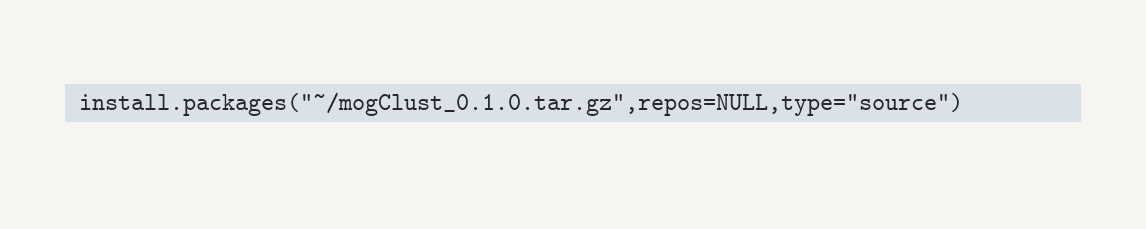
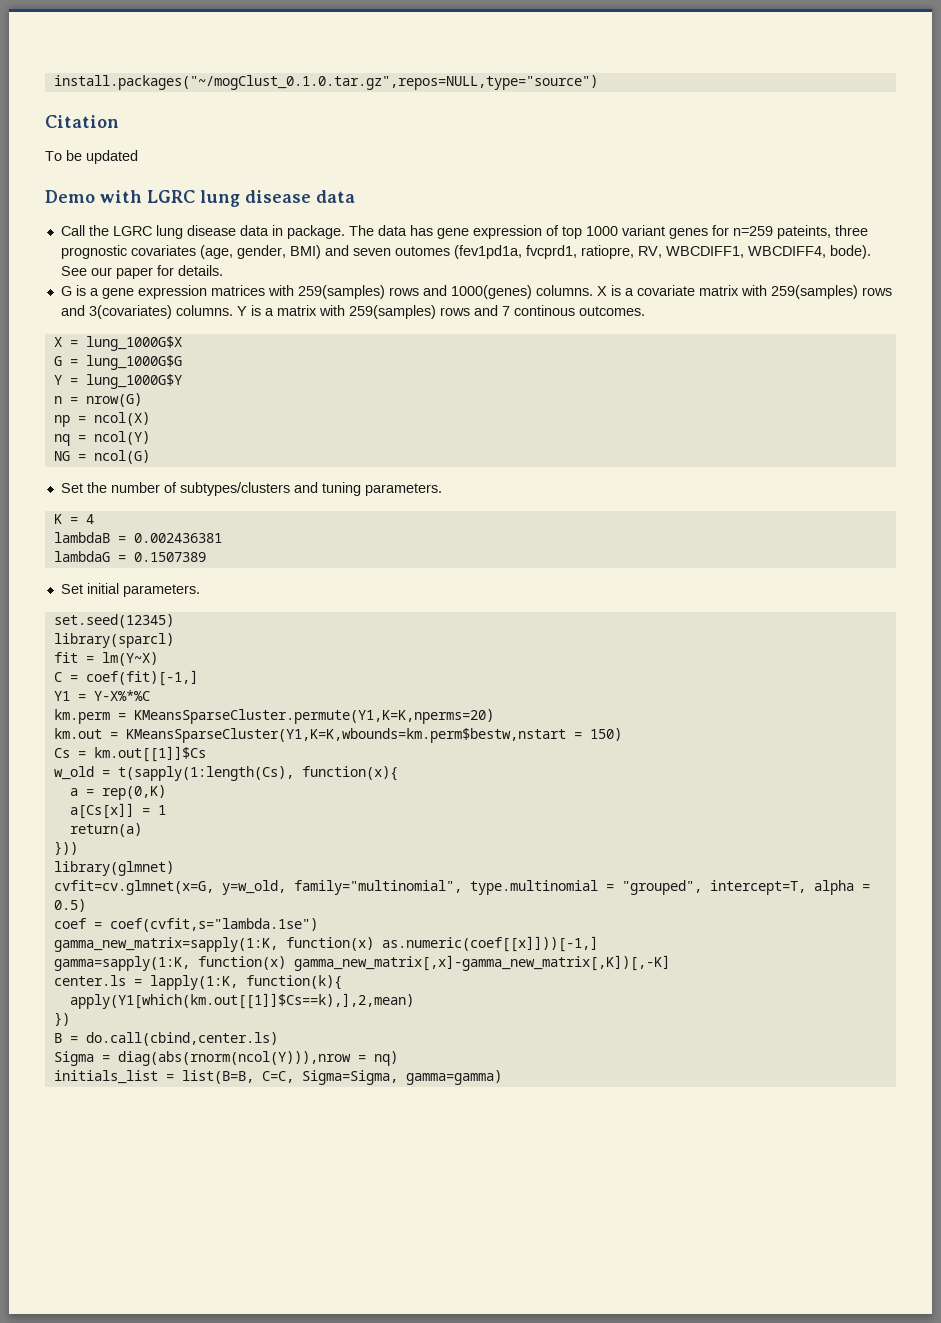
+ Citation
+ To be updated
+ Demo with LGRC lung disease data
+ Call the LGRC lung disease data in package. The data has gene expression of top 1000 variant genes for n=259 pateints, three prognostic covariates (age, gender, BMI) and seven outomes (fev1pd1a, fvcprd1, ratiopre, RV, WBCDIFF1, WBCDIFF4, bode). See our paper for details.
+ G is a gene expression matrices with 259(samples) rows and 1000(genes) columns. X is a covariate matrix with 259(samples) rows and 3(covariates) columns. Y is a matrix with 259(samples) rows and 7 continous outcomes.
+ X = lung_1000G$X
+ G = lung_1000G$G
+ Y = lung_1000G$Y
+ n = nrow(G)
+ np = ncol(X)
+ nq = ncol(Y)
+ NG = ncol(G)
+ Set the number of subtypes/clusters and tuning parameters.
+ K = 4
+ lambdaB = 0.002436381
+ lambdaG = 0.1507389
+ Set initial parameters.
+ set.seed(12345)
+ library(sparcl)
+ fit = lm(Y~X)
+ C = coef(fit)[-1,]
+ Y1 = Y-X%*%C
+ km.perm = KMeansSparseCluster.permute(Y1,K=K,nperms=20)
+ km.out = KMeansSparseCluster(Y1,K=K,wbounds=km.perm$bestw,nstart = 150)
+ Cs = km.out[[1]]$Cs
+ w_old = t(sapply(1:length(Cs), function(x){
+ a = rep(0,K)
+ a[Cs[x]] = 1
+ return(a)
+ }))
+ library(glmnet)
+ cvfit=cv.glmnet(x=G, y=w_old, family="multinomial", type.multinomial = "grouped", intercept=T, alpha = 0.5)
+ coef = coef(cvfit,s="lambda.1se")
+ gamma_new_matrix=sapply(1:K, function(x) as.numeric(coef[[x]]))[-1,]
+ gamma=sapply(1:K, function(x) gamma_new_matrix[,x]-gamma_new_matrix[,K])[,-K]
+ center.ls = lapply(1:K, function(k){
+ apply(Y1[which(km.out[[1]]$Cs==k),],2,mean)
+ })
+ B = do.call(cbind,center.ls)
+ Sigma = diag(abs(rnorm(ncol(Y))),nrow = nq)
+ initials_list = list(B=B, C=C, Sigma=Sigma, gamma=gamma)

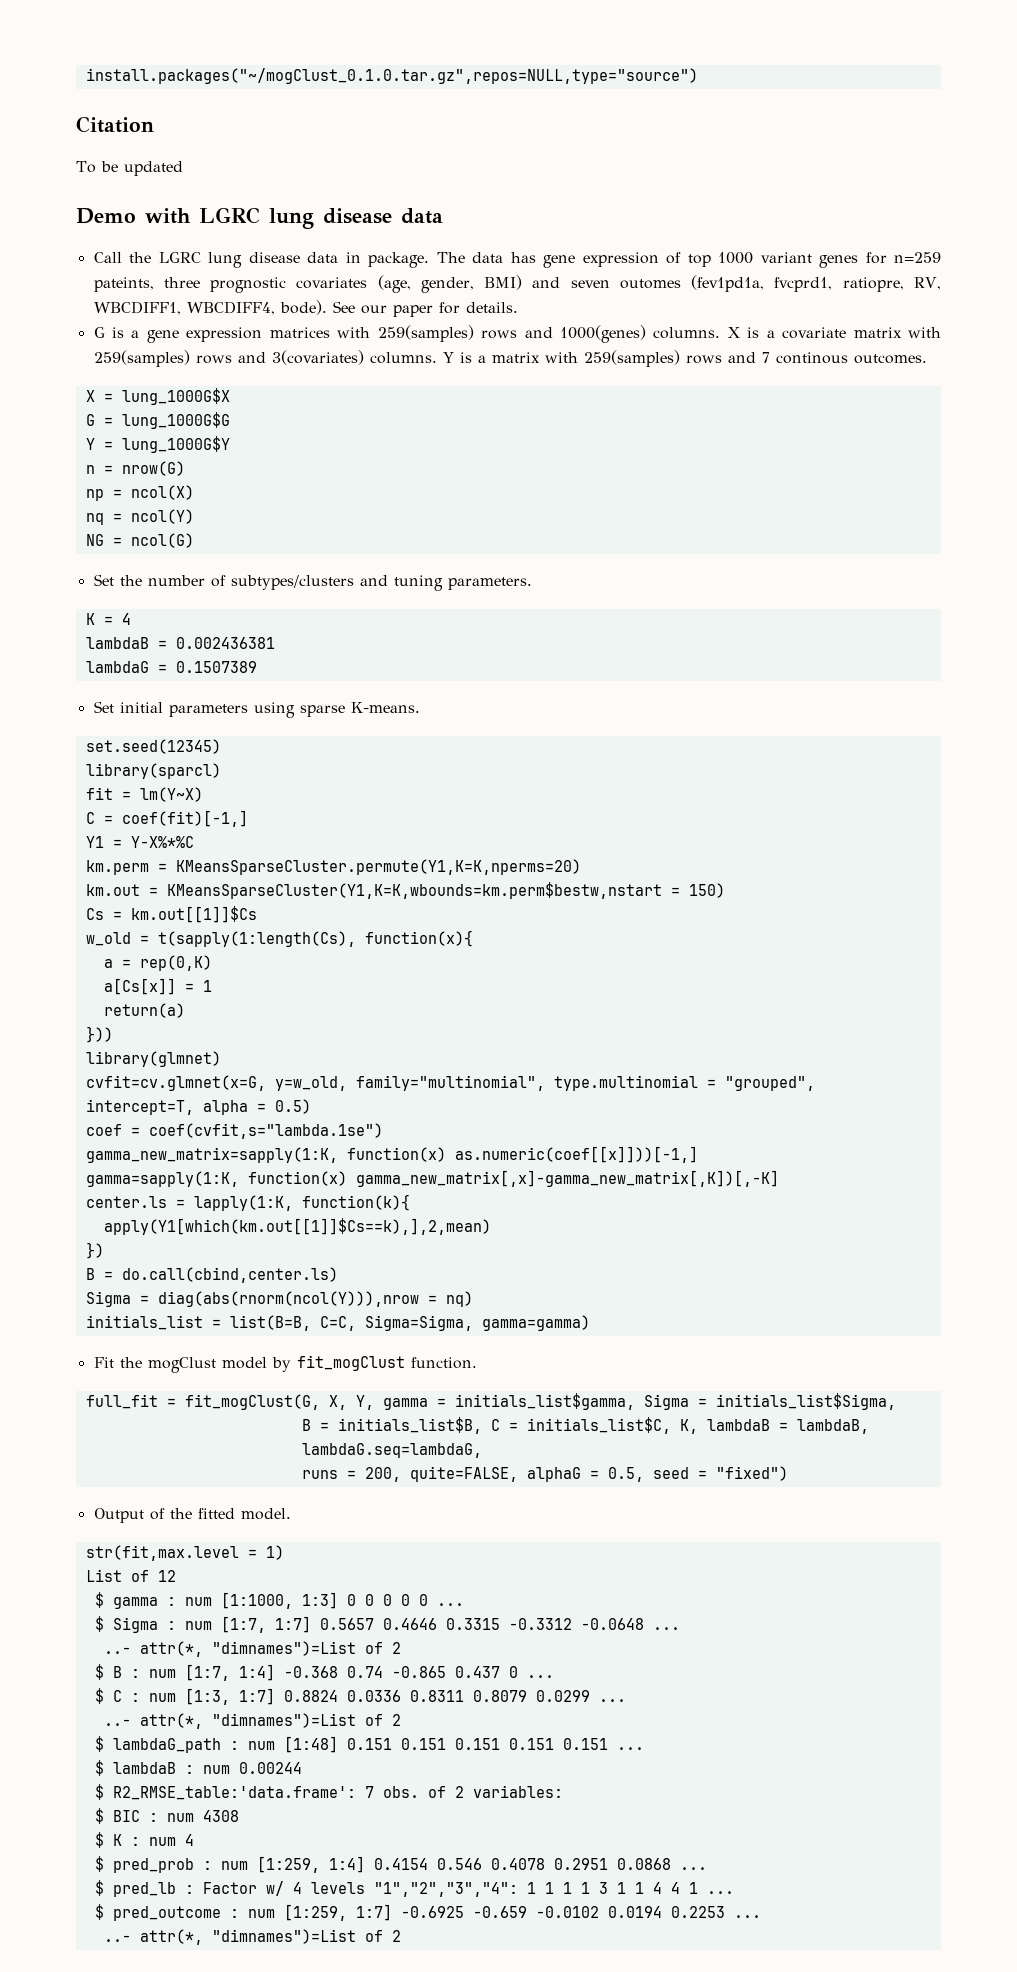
- Set initial parameters.
+ Set initial parameters using sparse K-means.
+ Fit the mogClust model by fit_mogClust function.
+ full_fit = fit_mogClust(G, X, Y, gamma = initials_list$gamma, Sigma = initials_list$Sigma,
+ B = initials_list$B, C = initials_list$C, K, lambdaB = lambdaB, lambdaG.seq=lambdaG,
+ runs = 200, quite=FALSE, alphaG = 0.5, seed = "fixed")
+ Output of the fitted model.
+ str(fit,max.level = 1)
+ List of 12
+ $ gamma : num [1:1000, 1:3] 0 0 0 0 0 ...
+ $ Sigma : num [1:7, 1:7] 0.5657 0.4646 0.3315 -0.3312 -0.0648 ...
+ ..- attr(*, "dimnames")=List of 2
+ $ B : num [1:7, 1:4] -0.368 0.74 -0.865 0.437 0 ...
+ $ C : num [1:3, 1:7] 0.8824 0.0336 0.8311 0.8079 0.0299 ...
+ ..- attr(*, "dimnames")=List of 2
+ $ lambdaG_path : num [1:48] 0.151 0.151 0.151 0.151 0.151 ...
+ $ lambdaB : num 0.00244
+ $ R2_RMSE_table:'data.frame': 7 obs. of 2 variables:
+ $ BIC : num 4308
+ $ K : num 4
+ $ pred_prob : num [1:259, 1:4] 0.4154 0.546 0.4078 0.2951 0.0868 ...
+ $ pred_lb : Factor w/ 4 levels "1","2","3","4": 1 1 1 1 3 1 1 4 4 1 ...
+ $ pred_outcome : num [1:259, 1:7] -0.6925 -0.659 -0.0102 0.0194 0.2253 ...
+ ..- attr(*, "dimnames")=List of 2

